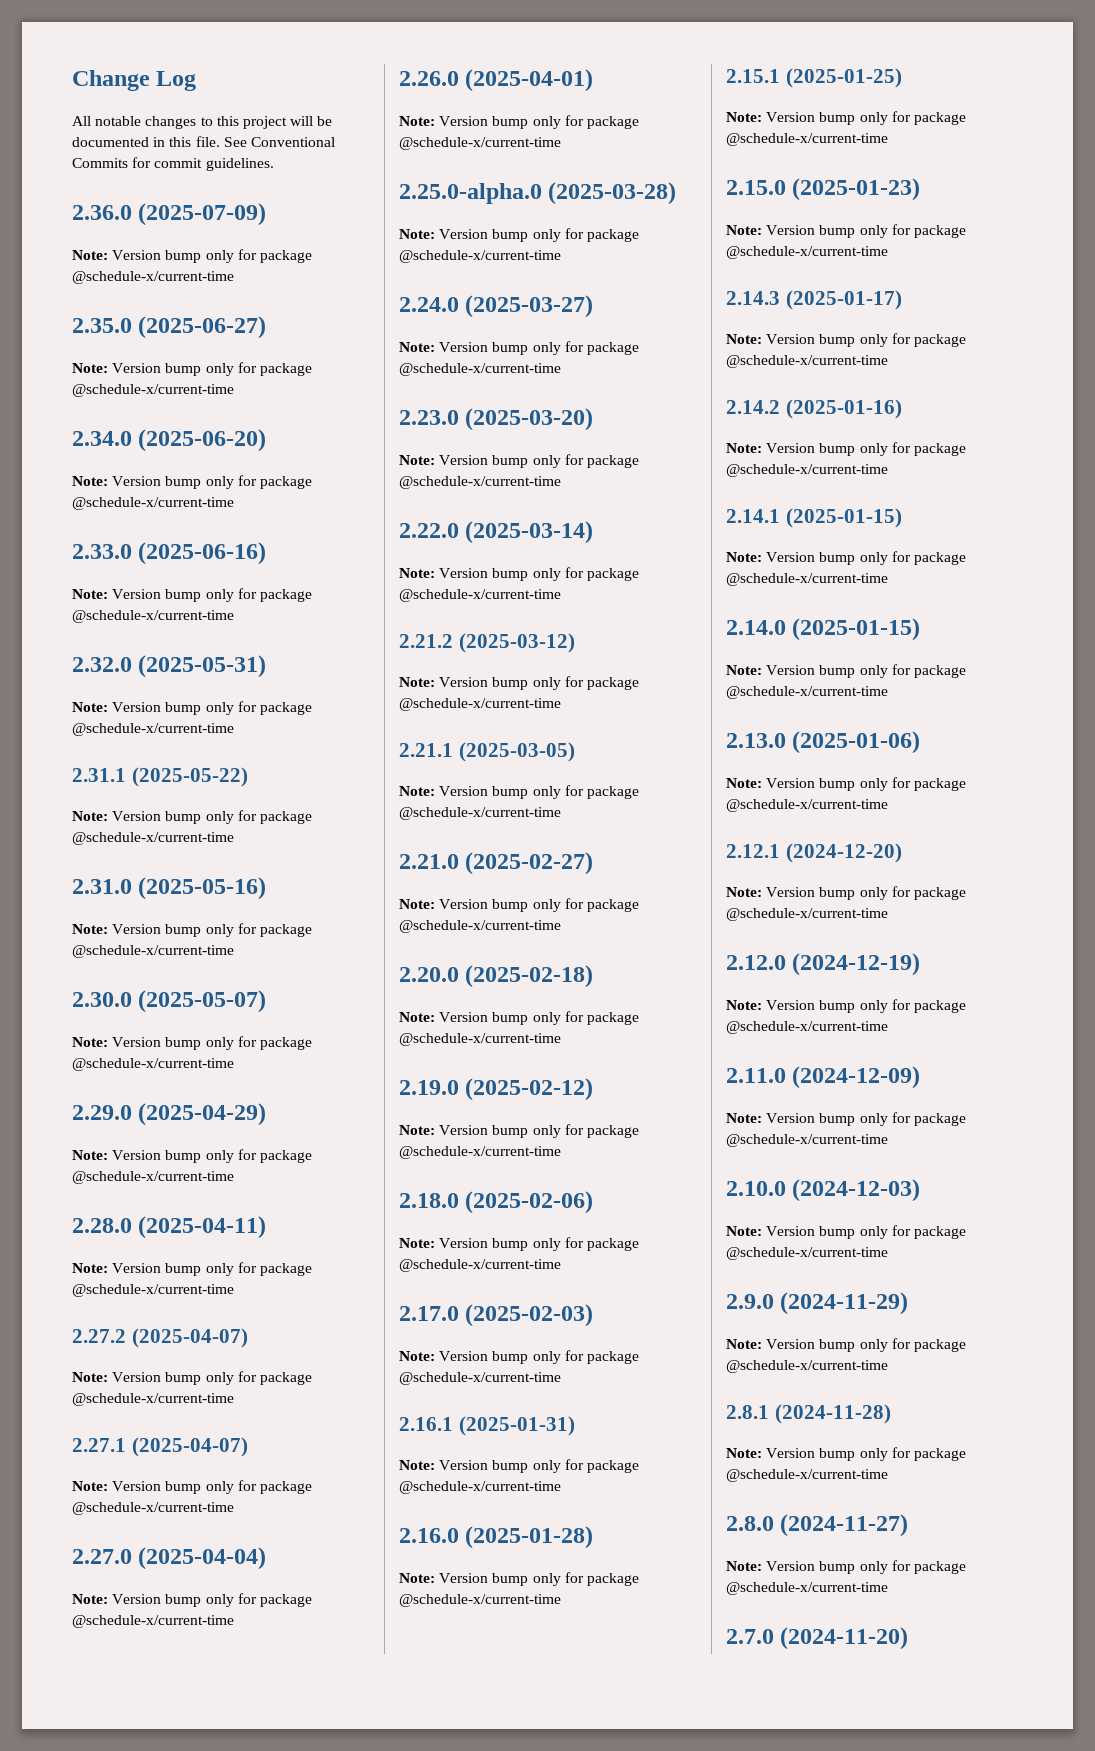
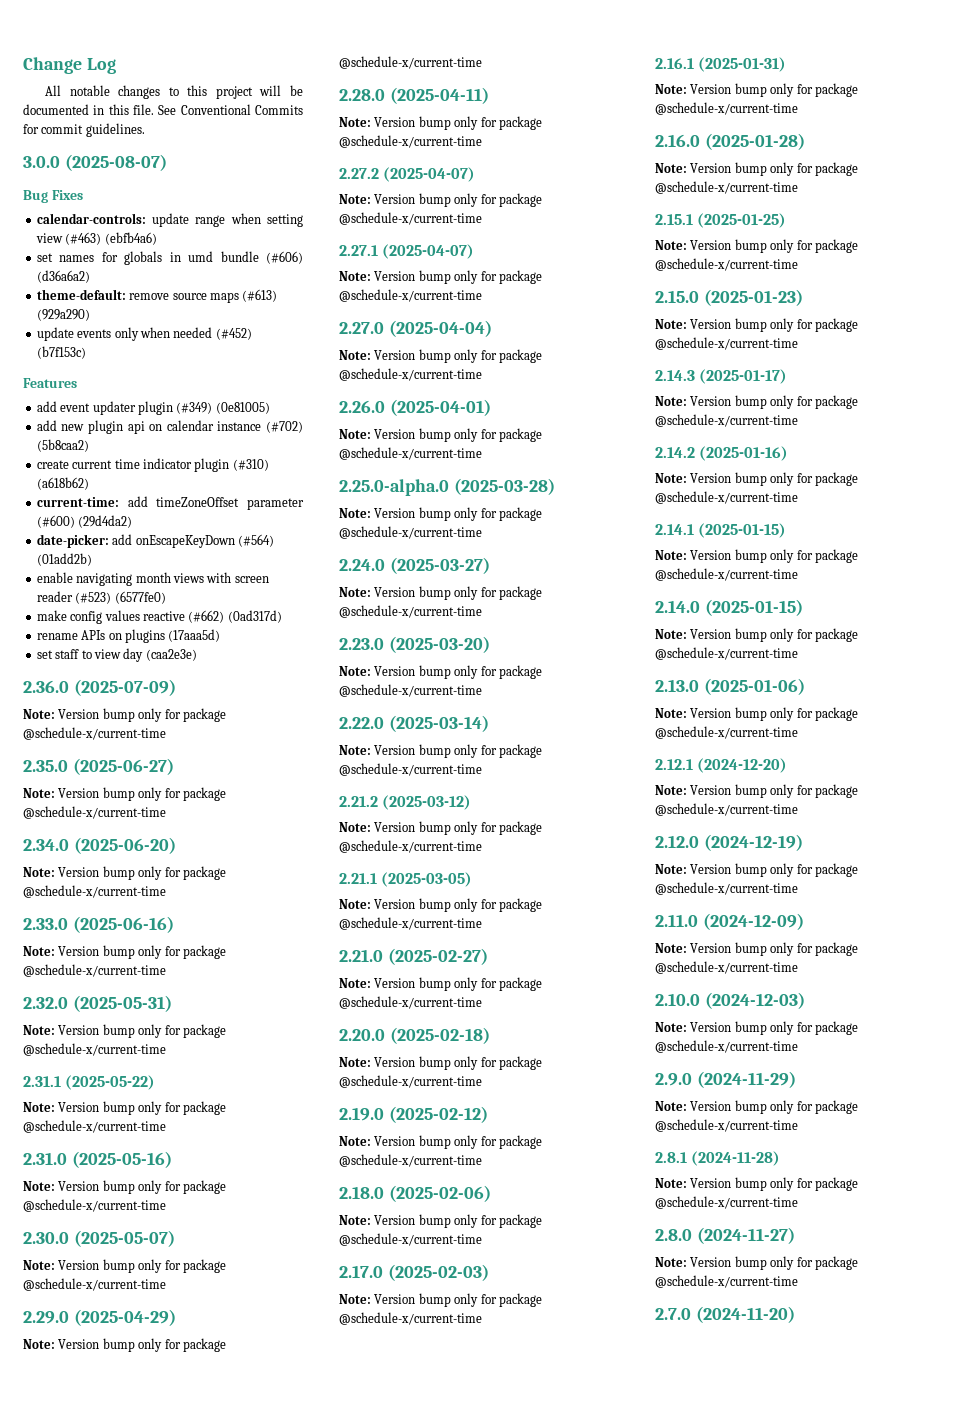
+ 3.0.0 (2025-08-07)
+ Bug Fixes
+ calendar-controls: update range when setting view (#463) (ebfb4a6)
+ set names for globals in umd bundle (#606) (d36a6a2)
+ theme-default: remove source maps (#613) (929a290)
+ update events only when needed (#452) (b7f153c)
+ Features
+ add event updater plugin (#349) (0e81005)
+ add new plugin api on calendar instance (#702) (5b8caa2)
+ create current time indicator plugin (#310) (a618b62)
+ current-time: add timeZoneOffset parameter (#600) (29d4da2)
+ date-picker: add onEscapeKeyDown (#564) (01add2b)
+ enable navigating month views with screen reader (#523) (6577fe0)
+ make config values reactive (#662) (0ad317d)
+ rename APIs on plugins (17aaa5d)
+ set staff to view day (caa2e3e)

